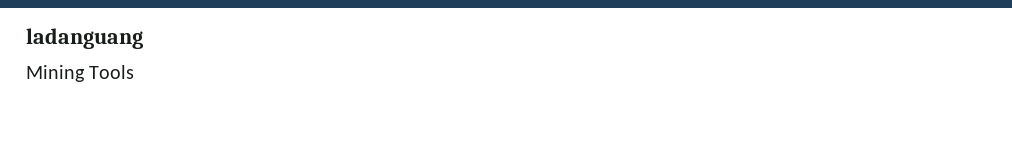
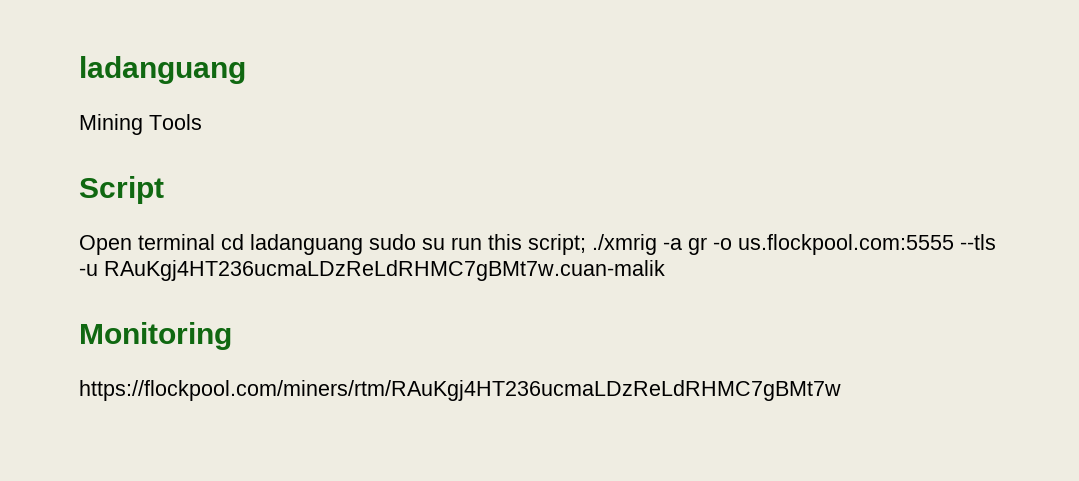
+ Script
+ Open terminal cd ladanguang sudo su run this script; ./xmrig -a gr -o us.flockpool.com:5555 --tls -u RAuKgj4HT236ucmaLDzReLdRHMC7gBMt7w.cuan-malik
+ Monitoring
+ https://flockpool.com/miners/rtm/RAuKgj4HT236ucmaLDzReLdRHMC7gBMt7w

